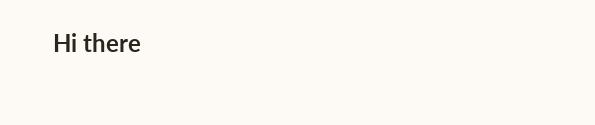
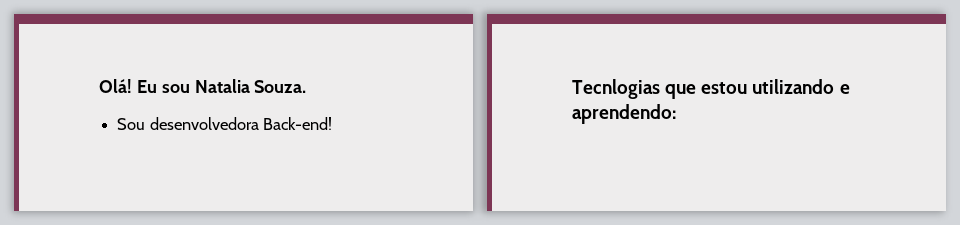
- Hi there
+ Olá! Eu sou Natalia Souza.
+ Sou desenvolvedora Back-end!
+ Tecnlogias que estou utilizando e aprendendo:

